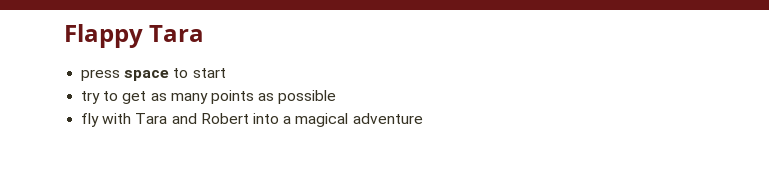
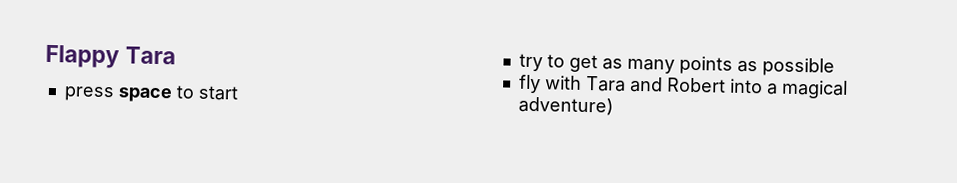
- fly with Tara and Robert into a magical adventure
+ fly with Tara and Robert into a magical adventure)

